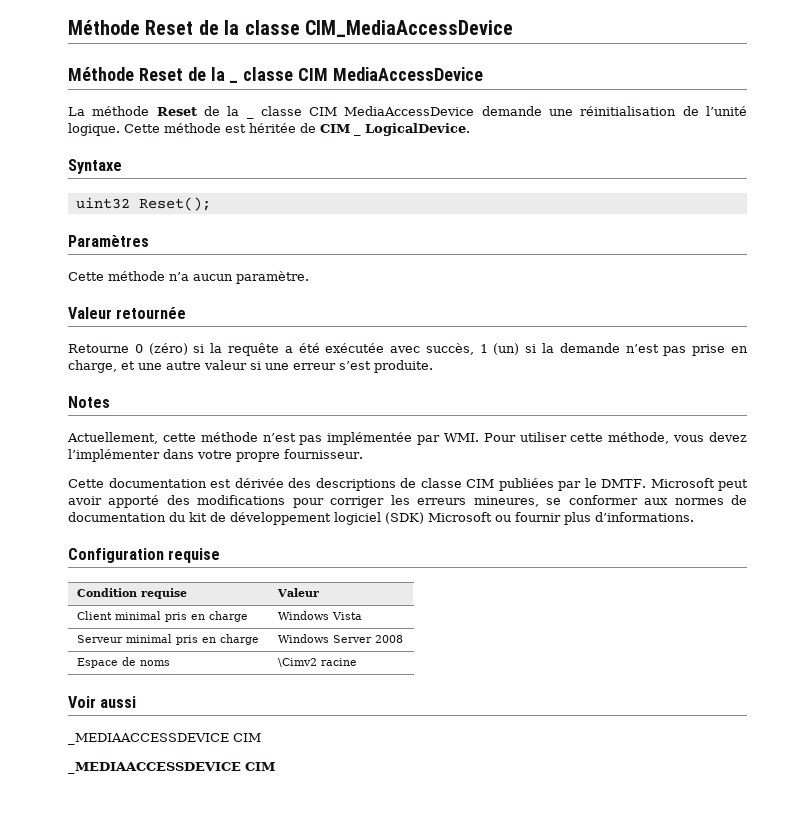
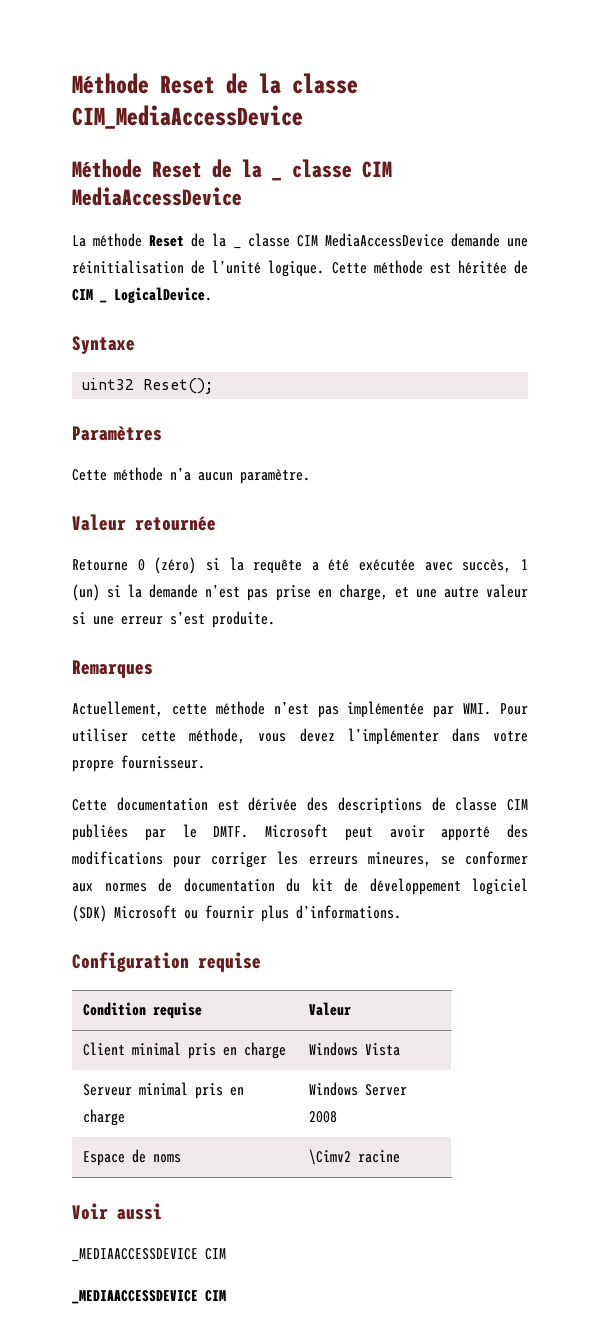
- Notes
+ Remarques

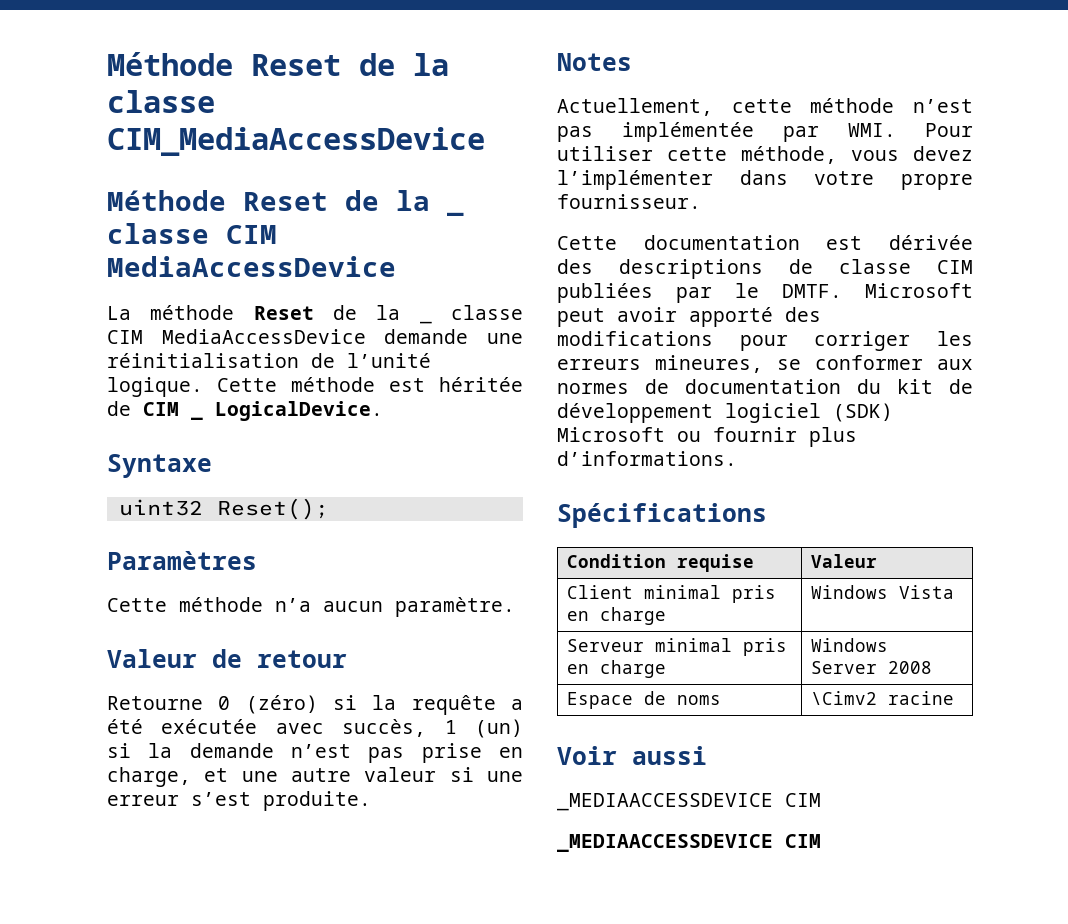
- Valeur retournée
+ Valeur de retour
- Remarques
+ Notes
- Configuration requise
+ Spécifications

